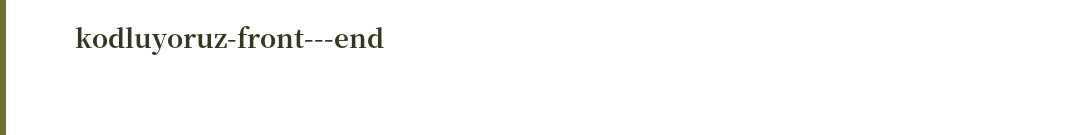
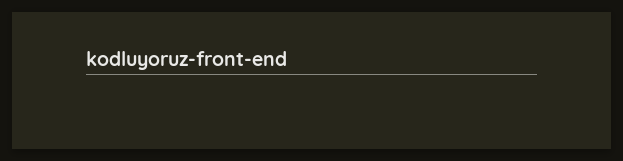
- kodluyoruz-front---end
+ kodluyoruz-front-end

